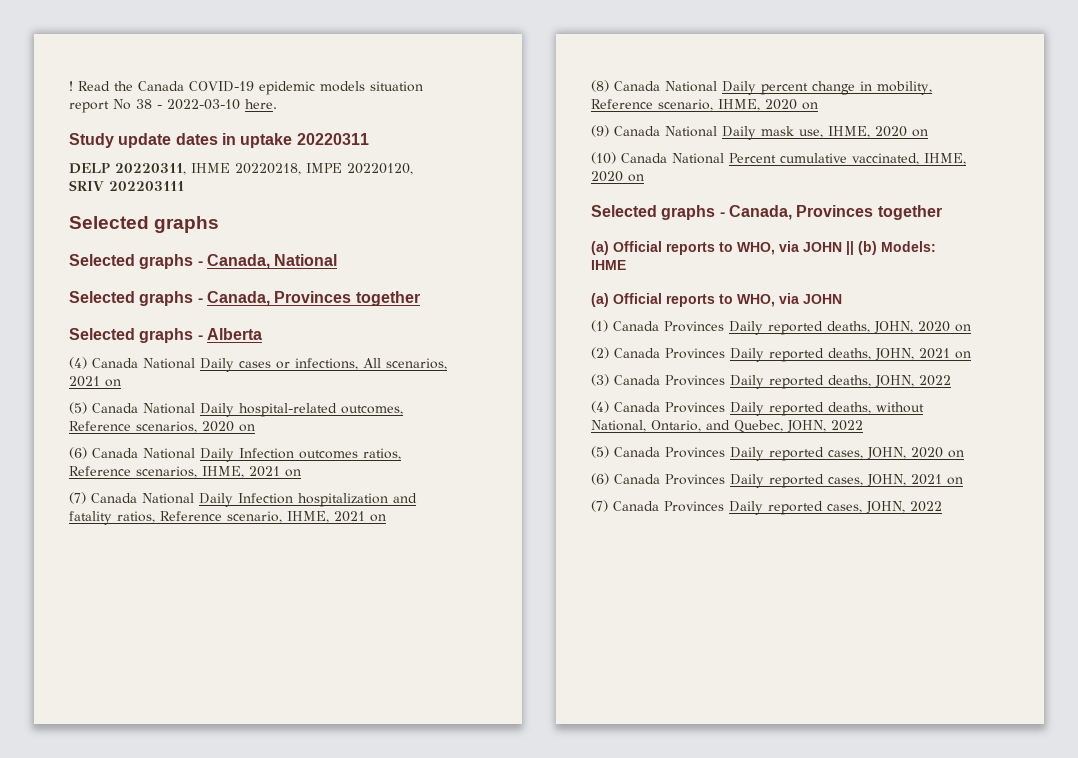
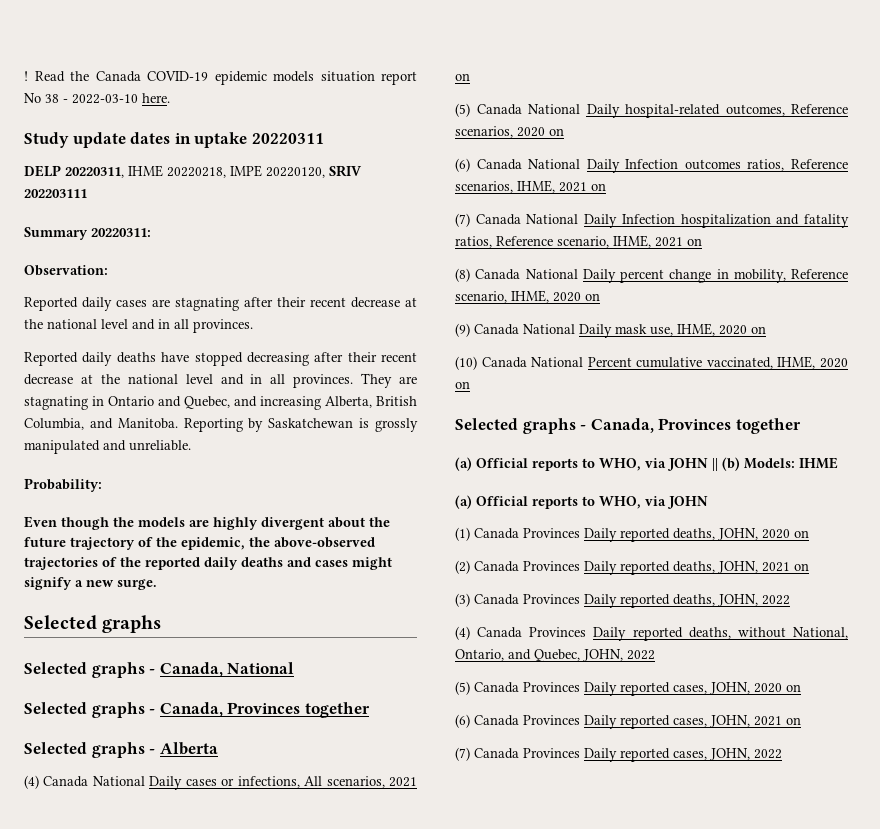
+ Summary 20220311:
+ Observation:
+ Reported daily cases are stagnating after their recent decrease at the national level and in all provinces.
+ Reported daily deaths have stopped decreasing after their recent decrease at the national level and in all provinces. They are stagnating in Ontario and Quebec, and increasing Alberta, British Columbia, and Manitoba. Reporting by Saskatchewan is grossly manipulated and unreliable.
+ Probability:
+ Even though the models are highly divergent about the future trajectory of the epidemic, the above-observed trajectories of the reported daily deaths and cases might signify a new surge.

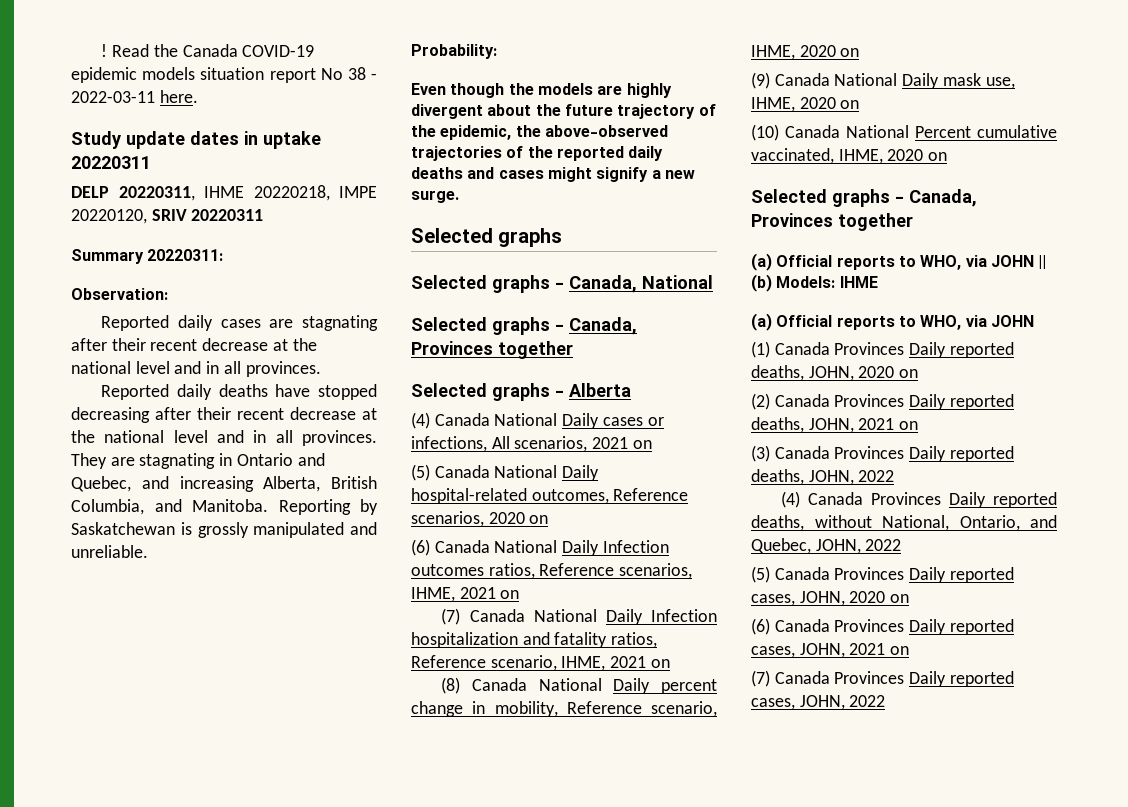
- Read the Canada COVID-19 epidemic models situation report No 38 - 2022-03-10 here.
+ Read the Canada COVID-19 epidemic models situation report No 38 - 2022-03-11 here.
- DELP 20220311, IHME 20220218, IMPE 20220120, SRIV 202203111
+ DELP 20220311, IHME 20220218, IMPE 20220120, SRIV 20220311

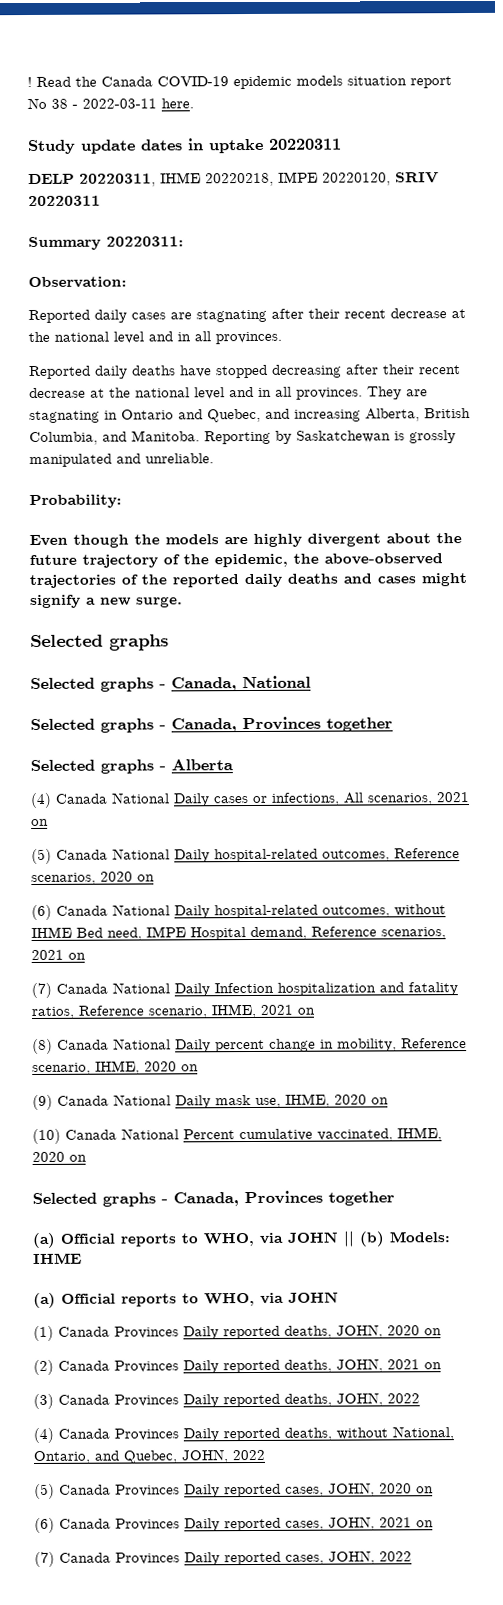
- (6) Canada National Daily Infection outcomes ratios, Reference scenarios, IHME, 2021 on
+ (6) Canada National Daily hospital-related outcomes, without IHME Bed need, IMPE Hospital demand, Reference scenarios, 2021 on

